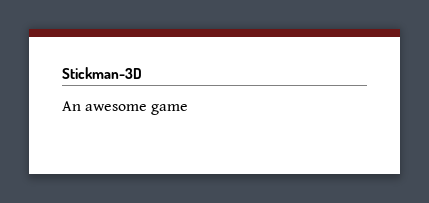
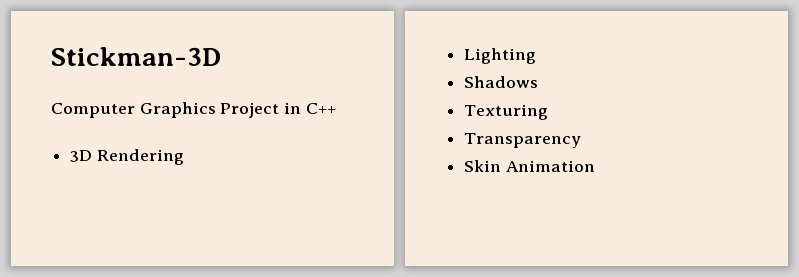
- An awesome game
+ Computer Graphics Project in C++
+ 3D Rendering
+ Lighting
+ Shadows
+ Texturing
+ Transparency
+ Skin Animation

